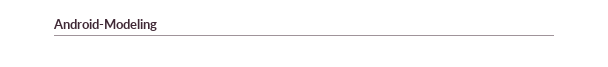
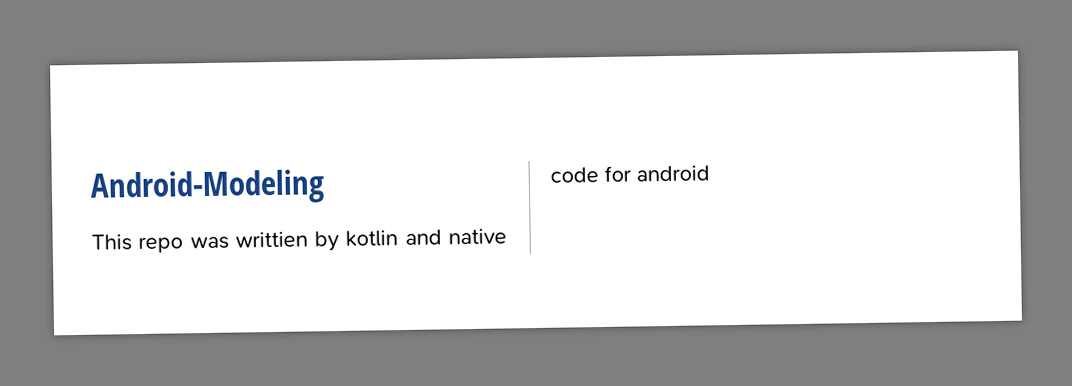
+ This repo was writtien by kotlin and native code for android

